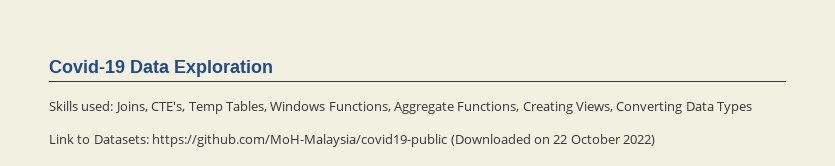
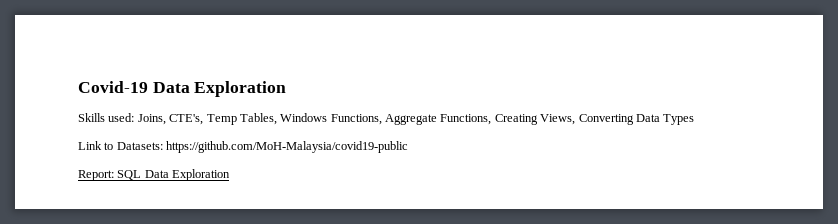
- Link to Datasets: https://github.com/MoH-Malaysia/covid19-public (Downloaded on 22 October 2022)
+ Link to Datasets: https://github.com/MoH-Malaysia/covid19-public
+ Report: SQL Data Exploration

